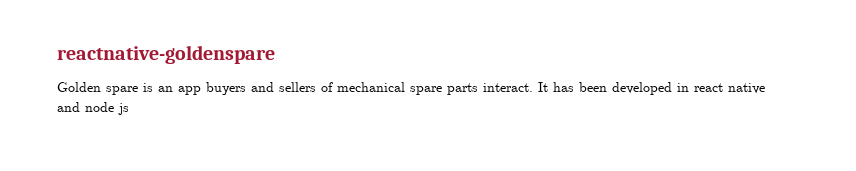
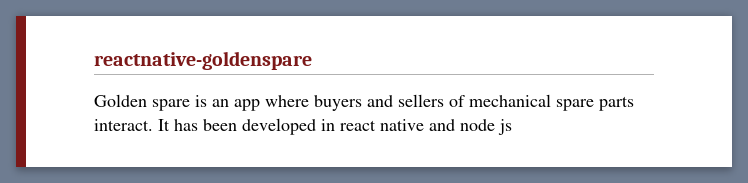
- Golden spare is an app buyers and sellers of mechanical spare parts interact.
+ Golden spare is an app where buyers and sellers of mechanical spare parts interact.

